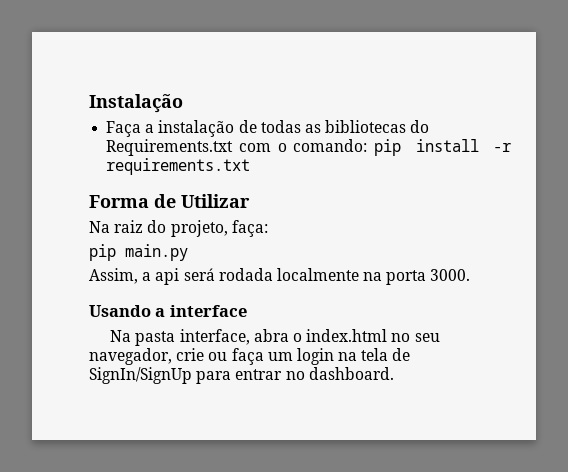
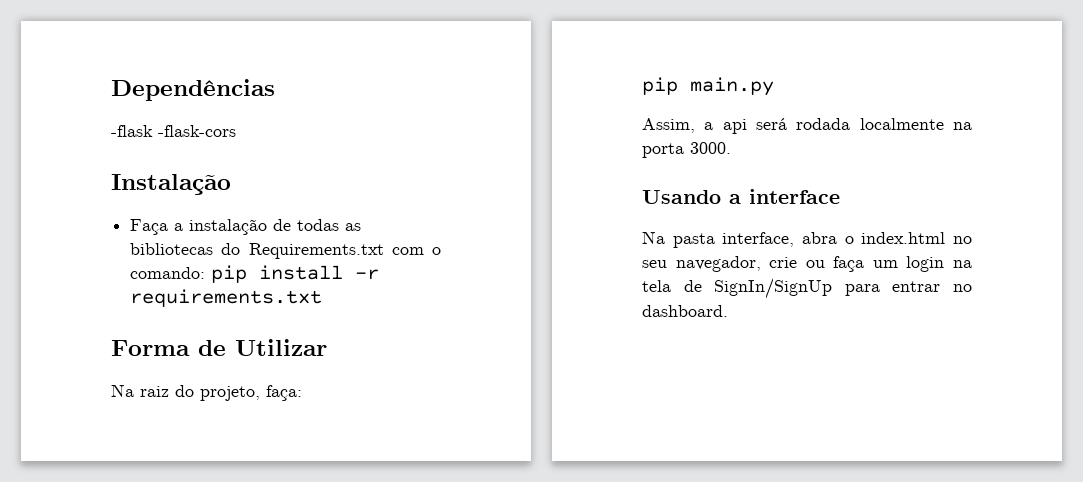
+ Dependências
+ -flask -flask-cors

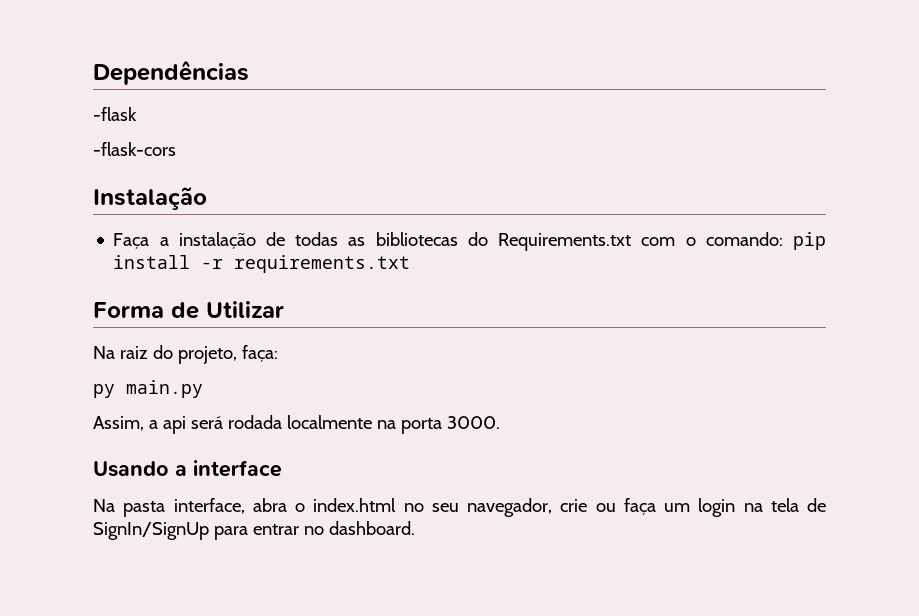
- -flask -flask-cors
+ -flask
+ -flask-cors
- pip main.py
+ py main.py

